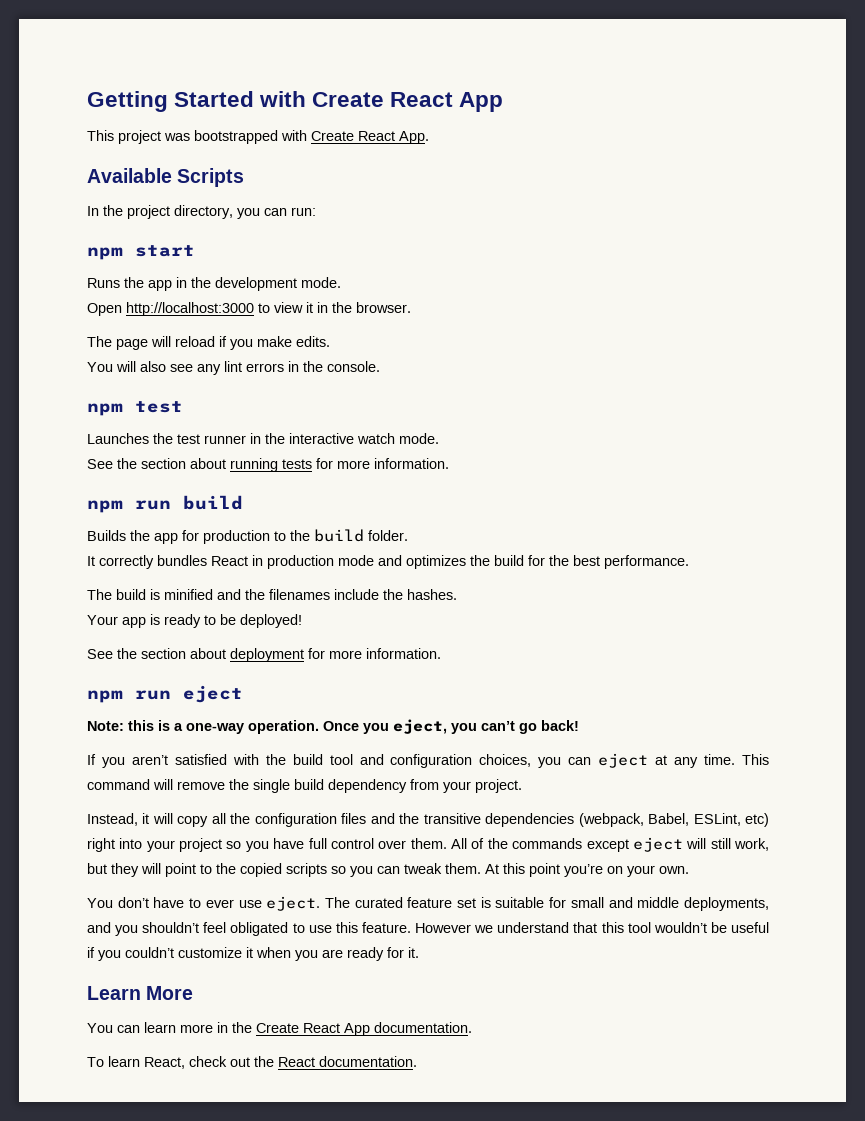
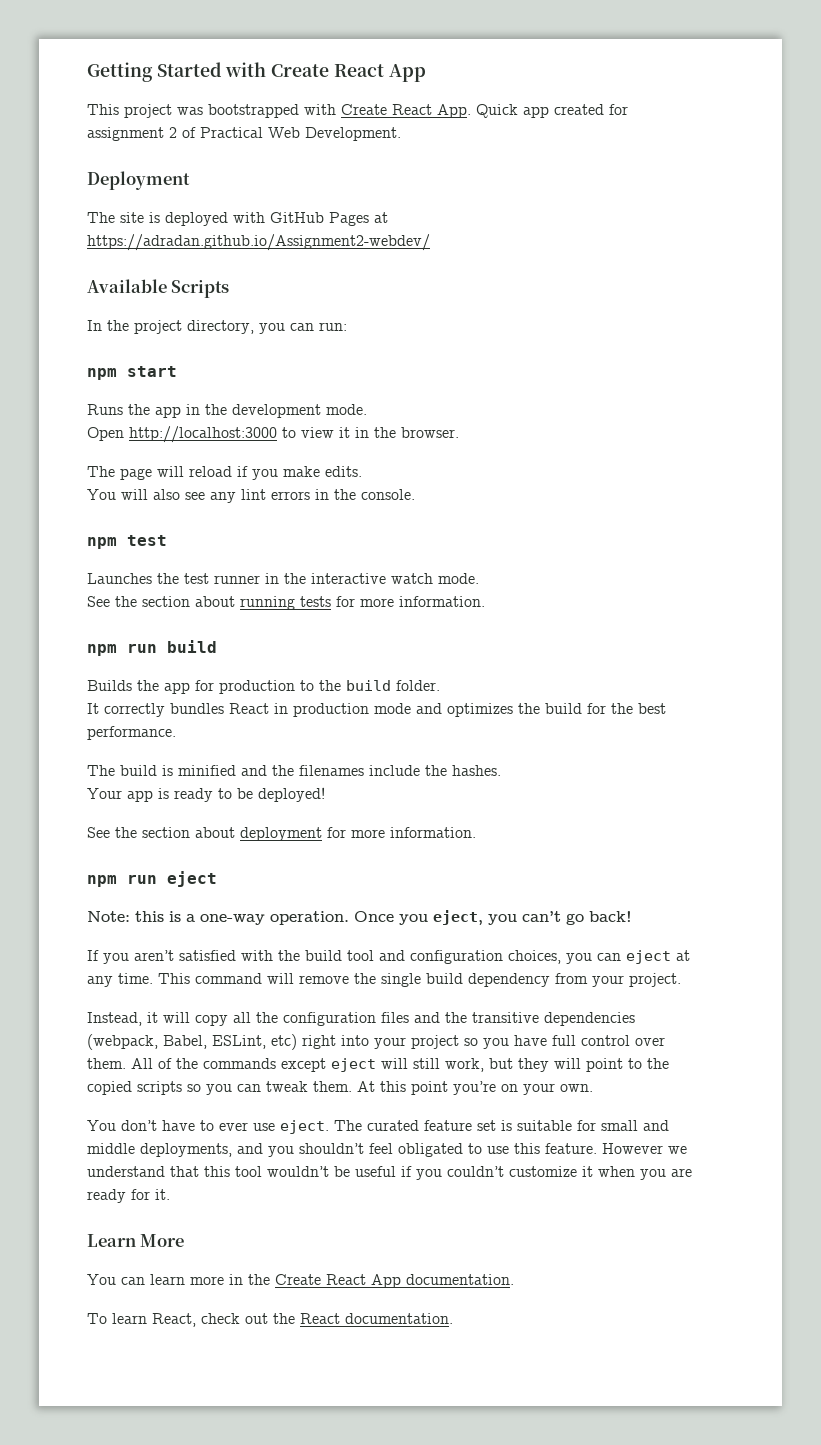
- This project was bootstrapped with Create React App.
+ This project was bootstrapped with Create React App. Quick app created for assignment 2 of Practical Web Development.
+ Deployment
+ The site is deployed with GitHub Pages at https://adradan.github.io/Assignment2-webdev/

